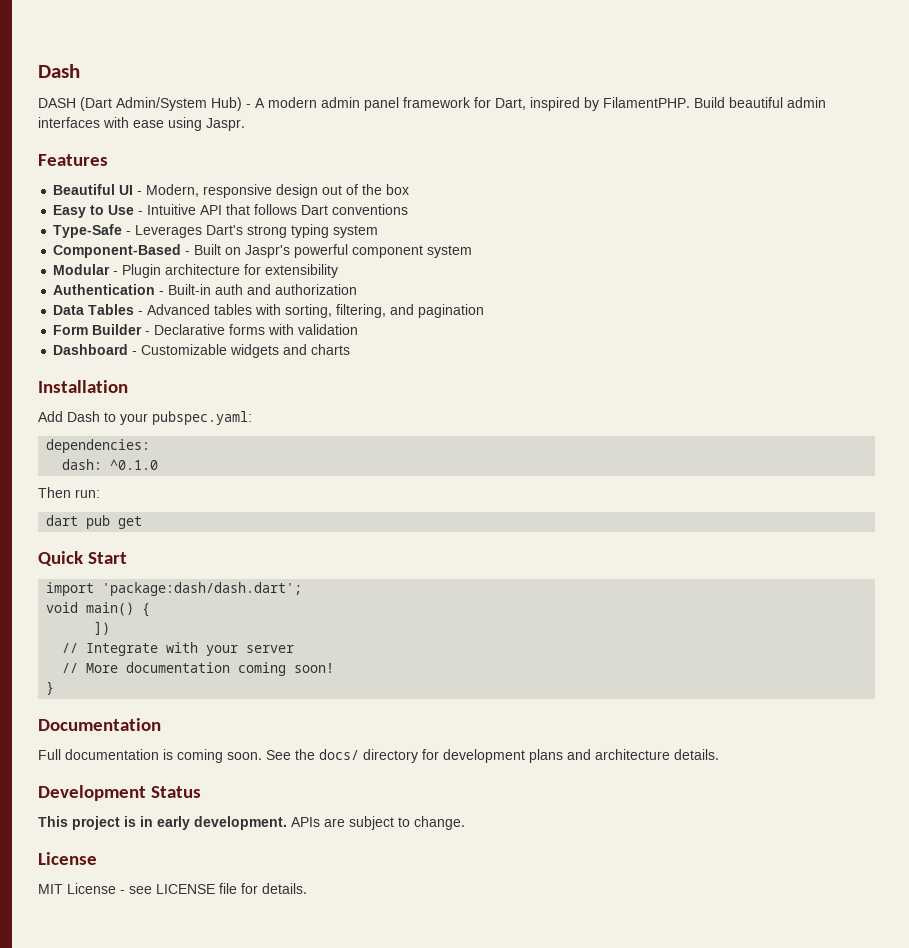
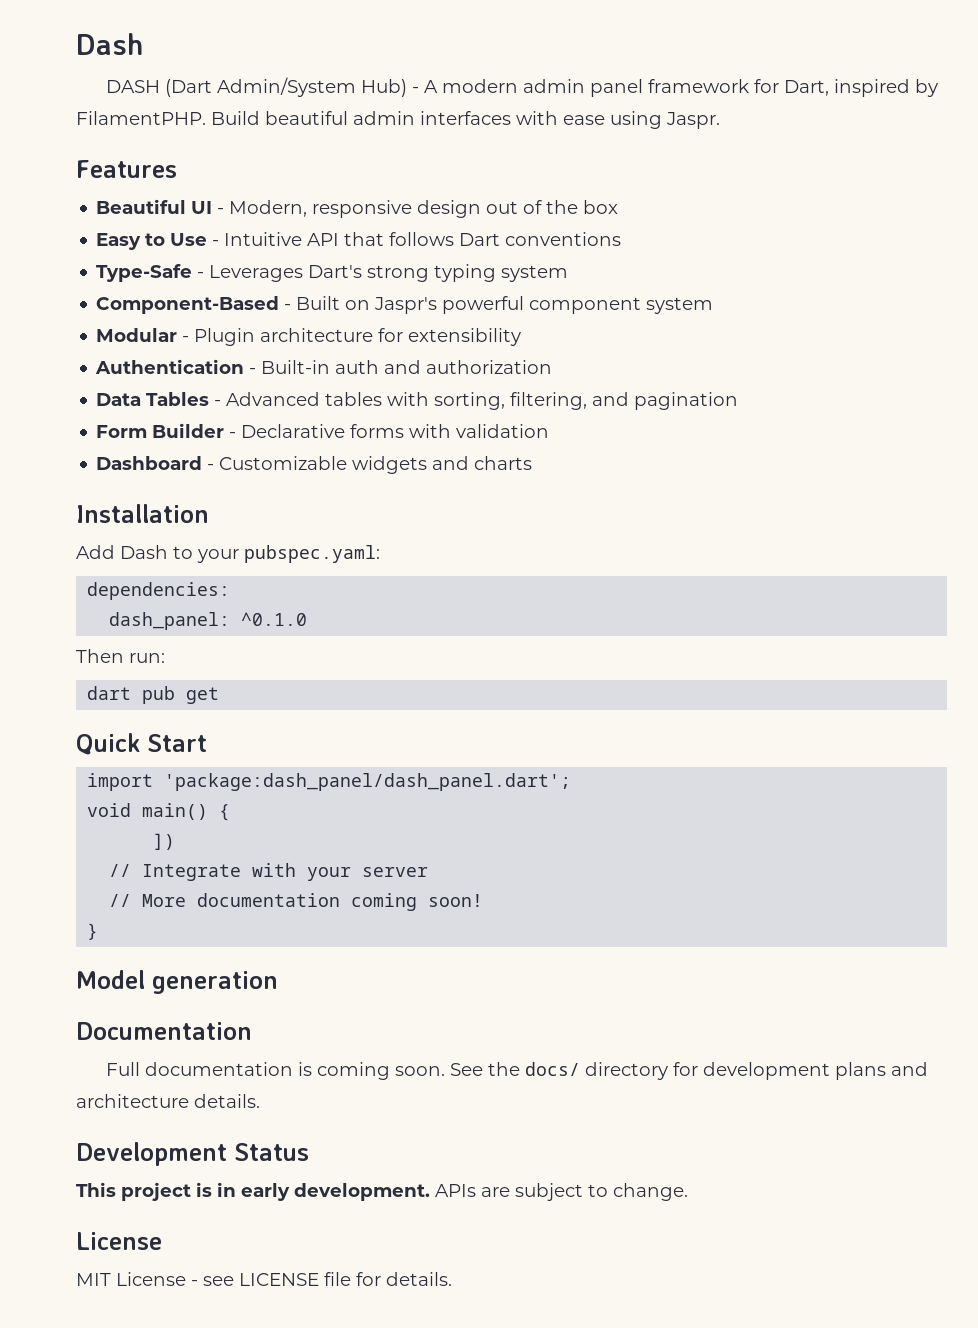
- dash: ^0.1.0
+ dash_panel: ^0.1.0
- import 'package:dash/dash.dart';
+ import 'package:dash_panel/dash_panel.dart';
+ Model generation

